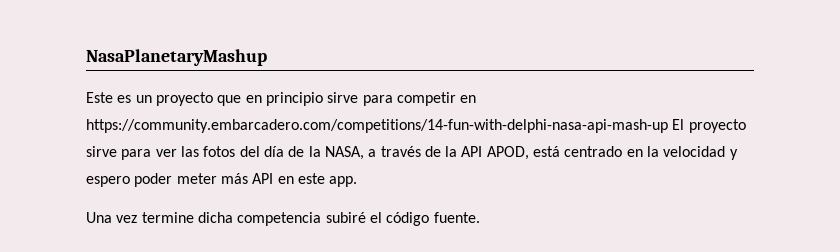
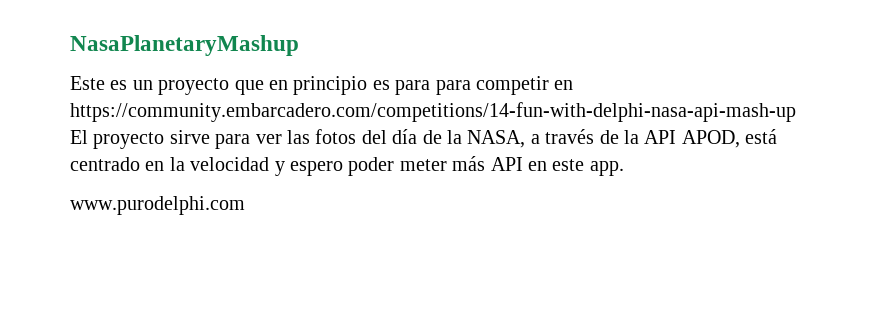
- Este es un proyecto que en principio sirve para competir en https://community.embarcadero.com/competitions/14-fun-with-delphi-nasa-api-mash-up El proyecto sirve para ver las fotos del día de la NASA, a través de la API APOD, está centrado en la velocidad y espero poder meter más API en este app.
+ Este es un proyecto que en principio es para para competir en https://community.embarcadero.com/competitions/14-fun-with-delphi-nasa-api-mash-up El proyecto sirve para ver las fotos del día de la NASA, a través de la API APOD, está centrado en la velocidad y espero poder meter más API en este app.
- Una vez termine dicha competencia subiré el código fuente.
+ www.purodelphi.com

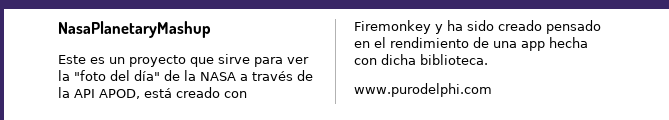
- Este es un proyecto que en principio es para para competir en https://community.embarcadero.com/competitions/14-fun-with-delphi-nasa-api-mash-up El proyecto sirve para ver las fotos del día de la NASA, a través de la API APOD, está centrado en la velocidad y espero poder meter más API en este app.
+ Este es un proyecto que sirve para ver la "foto del día" de la NASA a través de la API APOD, está creado con Firemonkey y ha sido creado pensado en el rendimiento de una app hecha con dicha biblioteca.

